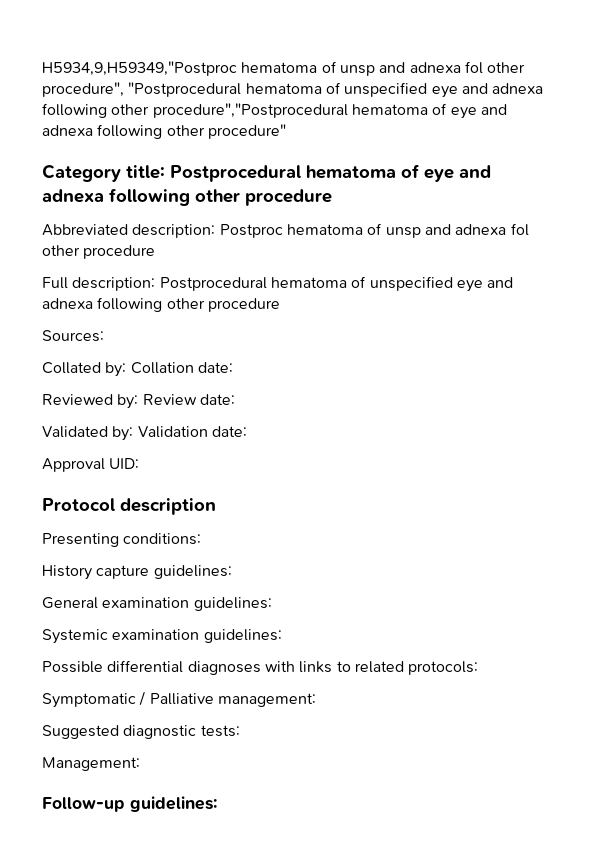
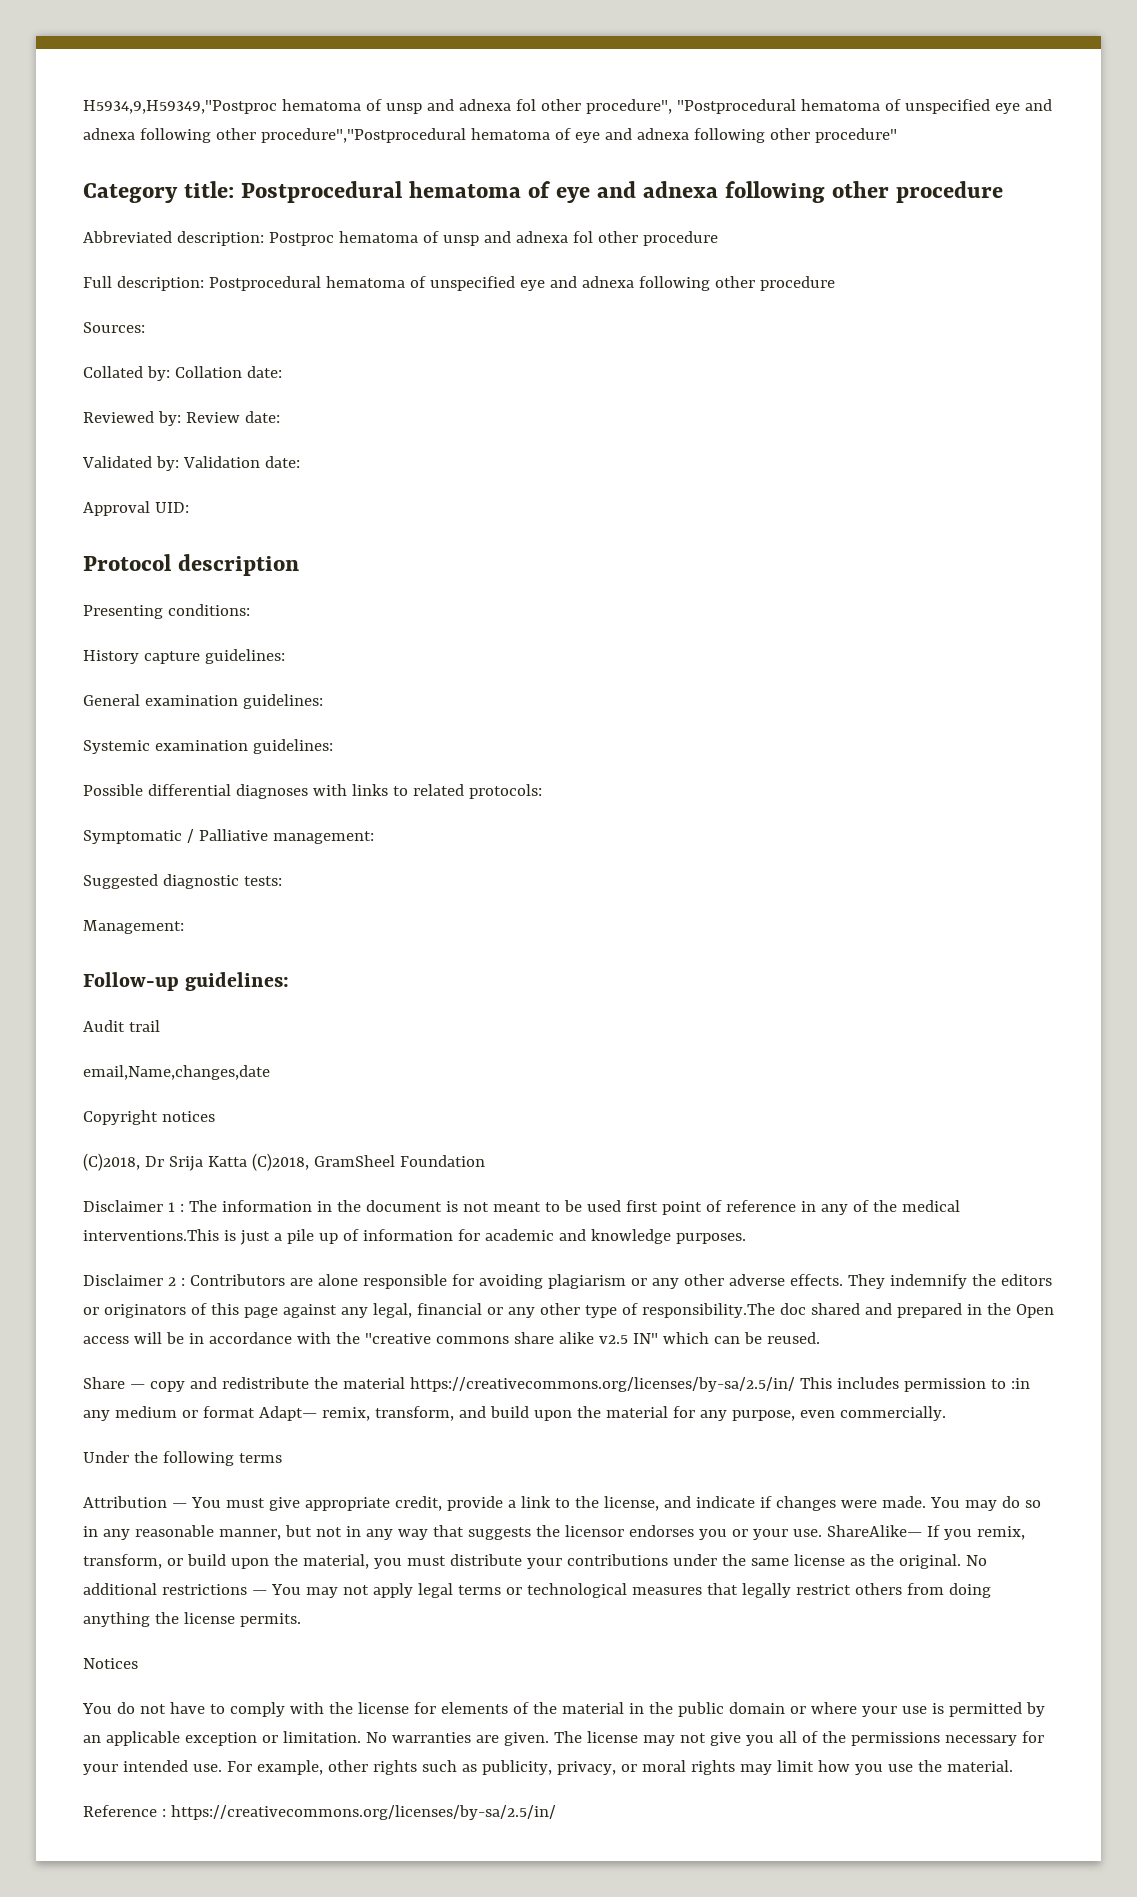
+ Audit trail
+ email,Name,changes,date
+ Copyright notices
+ (C)2018, Dr Srija Katta (C)2018, GramSheel Foundation
+ Disclaimer 1 : The information in the document is not meant to be used first point of reference in any of the medical interventions.This is just a pile up of information for academic and knowledge purposes.
+ Disclaimer 2 : Contributors are alone responsible for avoiding plagiarism or any other adverse effects. They indemnify the editors or originators of this page against any legal, financial or any other type of responsibility.The doc shared and prepared in the Open access will be in accordance with the "creative commons share alike v2.5 IN" which can be reused.
+ Share — copy and redistribute the material https://creativecommons.org/licenses/by-sa/2.5/in/ This includes permission to :in any medium or format Adapt— remix, transform, and build upon the material for any purpose, even commercially.
+ Under the following terms
+ Attribution — You must give appropriate credit, provide a link to the license, and indicate if changes were made. You may do so in any reasonable manner, but not in any way that suggests the licensor endorses you or your use. ShareAlike— If you remix, transform, or build upon the material, you must distribute your contributions under the same license as the original. No additional restrictions — You may not apply legal terms or technological measures that legally restrict others from doing anything the license permits.
+ Notices
+ You do not have to comply with the license for elements of the material in the public domain or where your use is permitted by an applicable exception or limitation. No warranties are given. The license may not give you all of the permissions necessary for your intended use. For example, other rights such as publicity, privacy, or moral rights may limit how you use the material.
+ Reference : https://creativecommons.org/licenses/by-sa/2.5/in/

